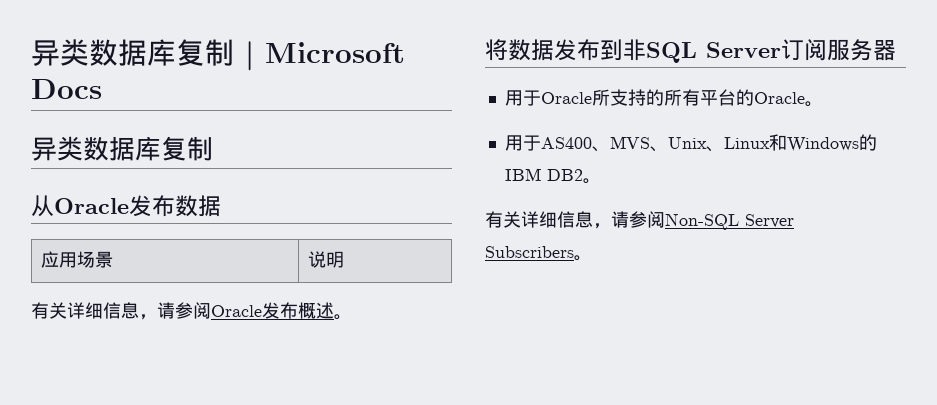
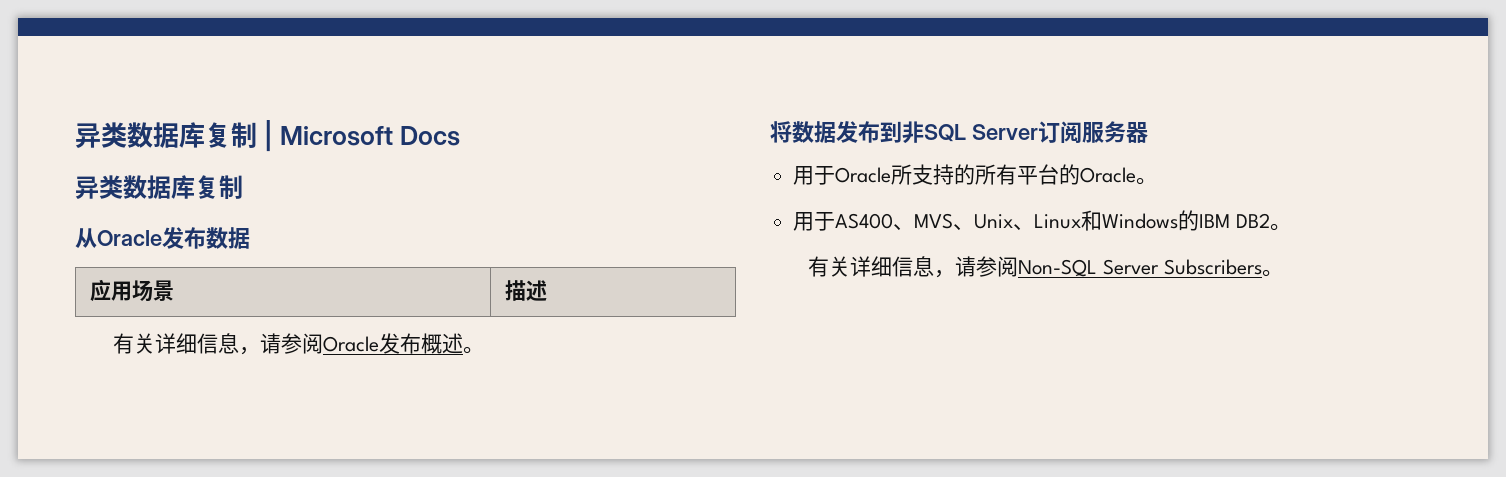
- 应用场景 | 说明
+ 应用场景 | 描述

